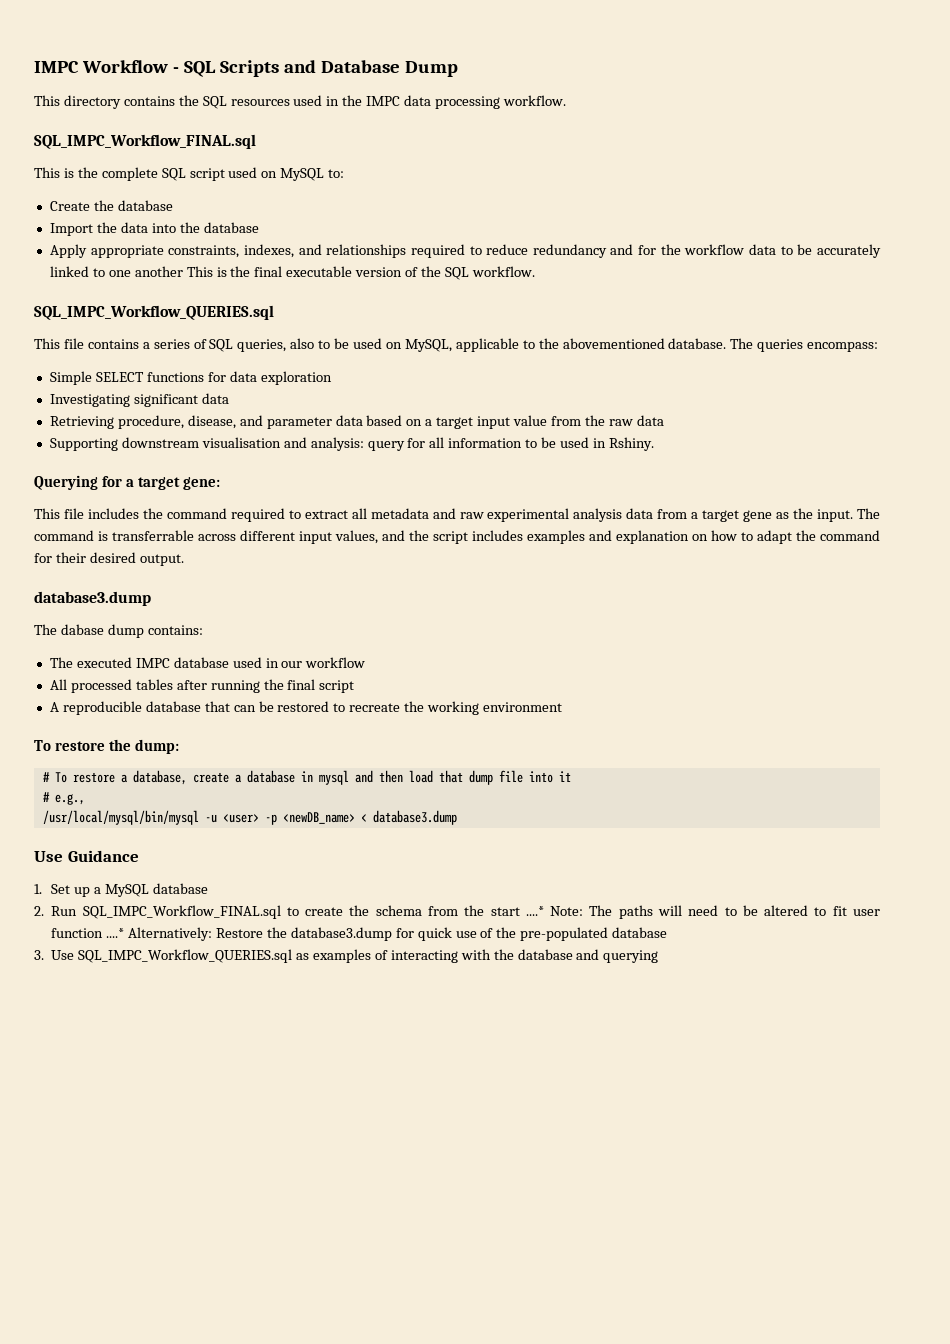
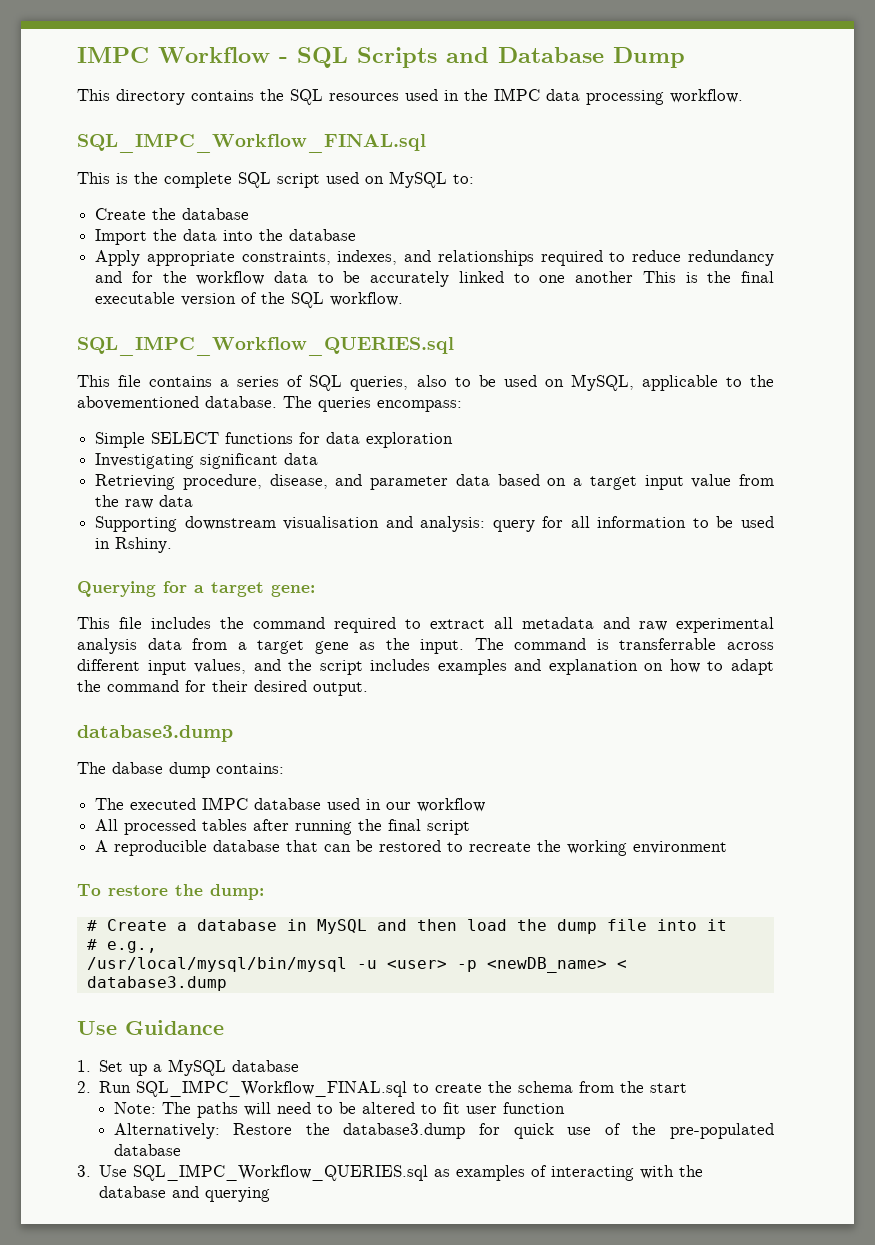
- # To restore a database, create a database in mysql and then load that dump file into it
+ # Create a database in MySQL and then load the dump file into it
- 2. Run SQL_IMPC_Workflow_FINAL.sql to create the schema from the start ....* Note: The paths will need to be altered to fit user function ....* Alternatively: Restore the database3.dump for quick use of the pre-populated database
+ 2. Run SQL_IMPC_Workflow_FINAL.sql to create the schema from the start
+ Note: The paths will need to be altered to fit user function
+ Alternatively: Restore the database3.dump for quick use of the pre-populated database

